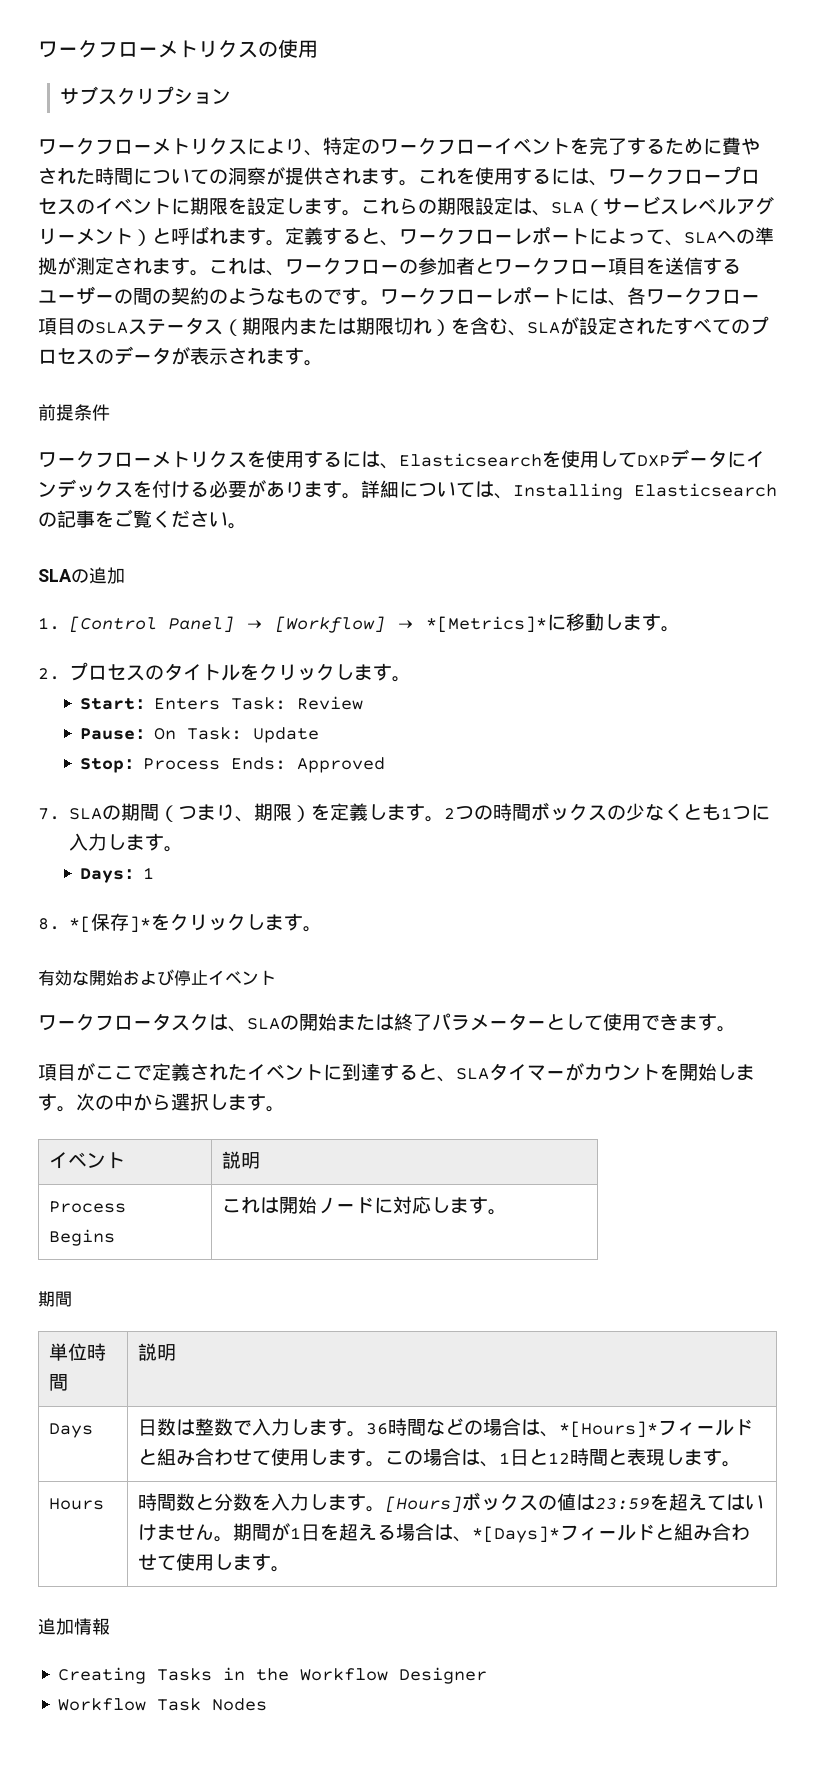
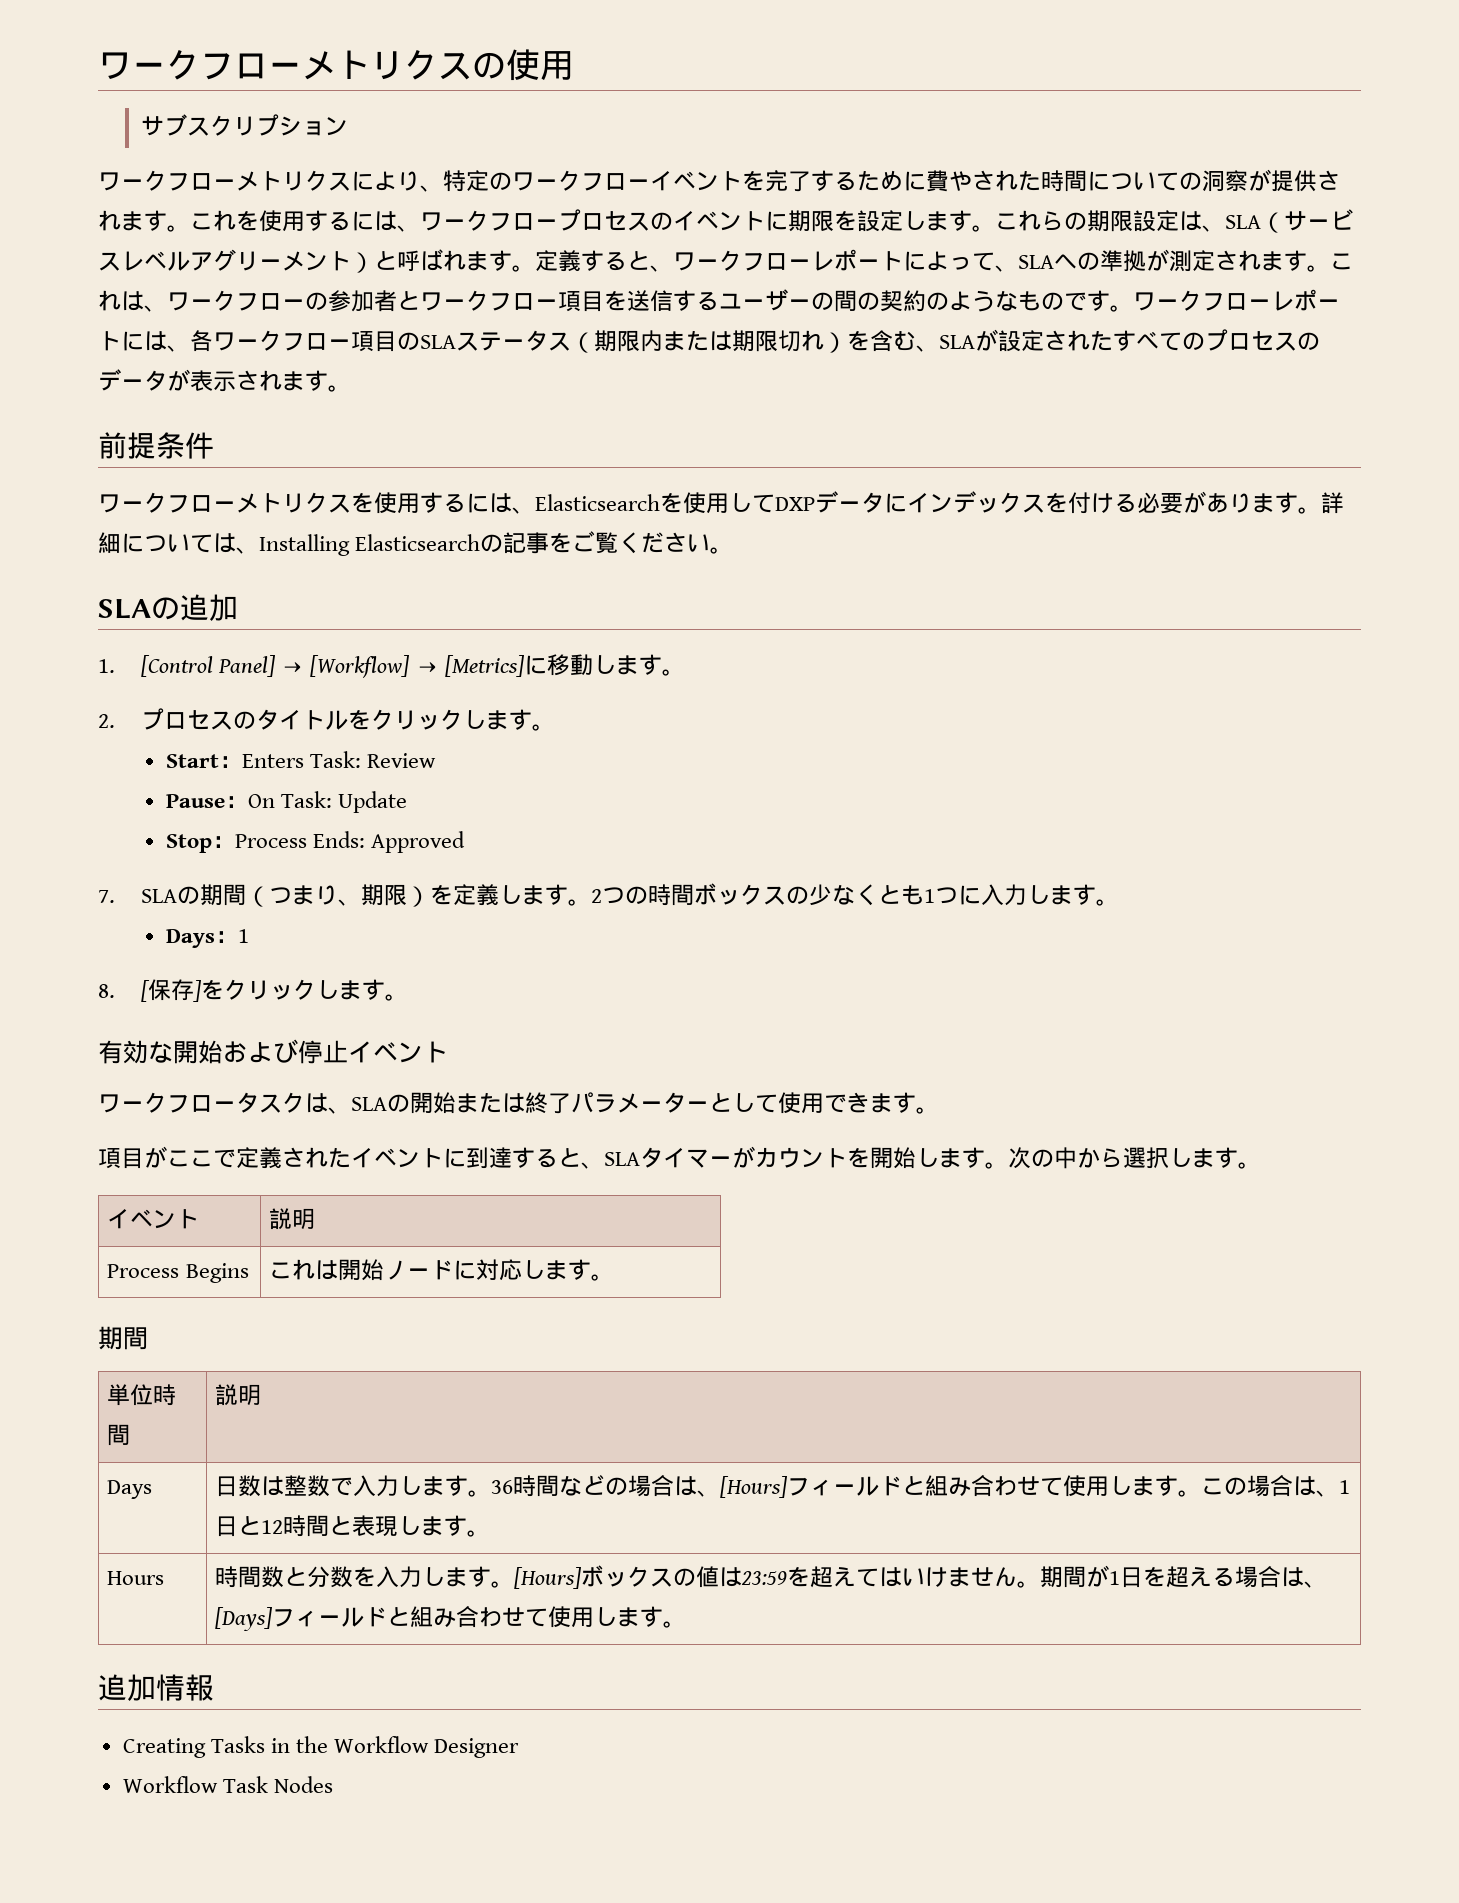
- 1. [Control Panel] → [Workflow] → *[Metrics]*に移動します。
+ 1. [Control Panel] → [Workflow] → [Metrics]に移動します。
- 8. *[保存]*をクリックします。
+ 8. [保存]をクリックします。
- Days | 日数は整数で入力します。36時間などの場合は、*[Hours]*フィールドと組み合わせて使用します。この場合は、1日と12時間と表現します。
+ Days | 日数は整数で入力します。36時間などの場合は、[Hours]フィールドと組み合わせて使用します。この場合は、1日と12時間と表現します。
- Hours | 時間数と分数を入力します。[Hours]ボックスの値は23:59を超えてはいけません。期間が1日を超える場合は、*[Days]*フィールドと組み合わせて使用します。
+ Hours | 時間数と分数を入力します。[Hours]ボックスの値は23:59を超えてはいけません。期間が1日を超える場合は、[Days]フィールドと組み合わせて使用します。

